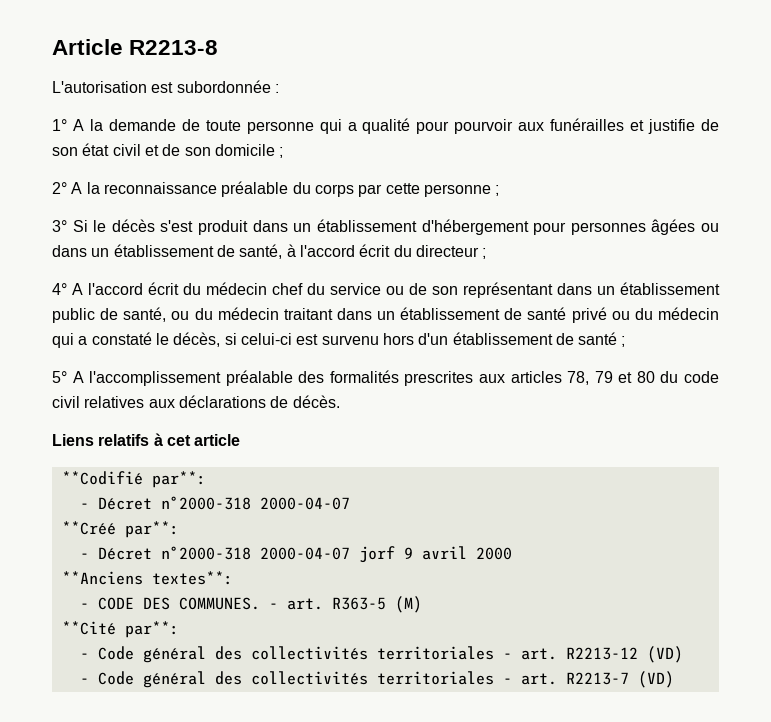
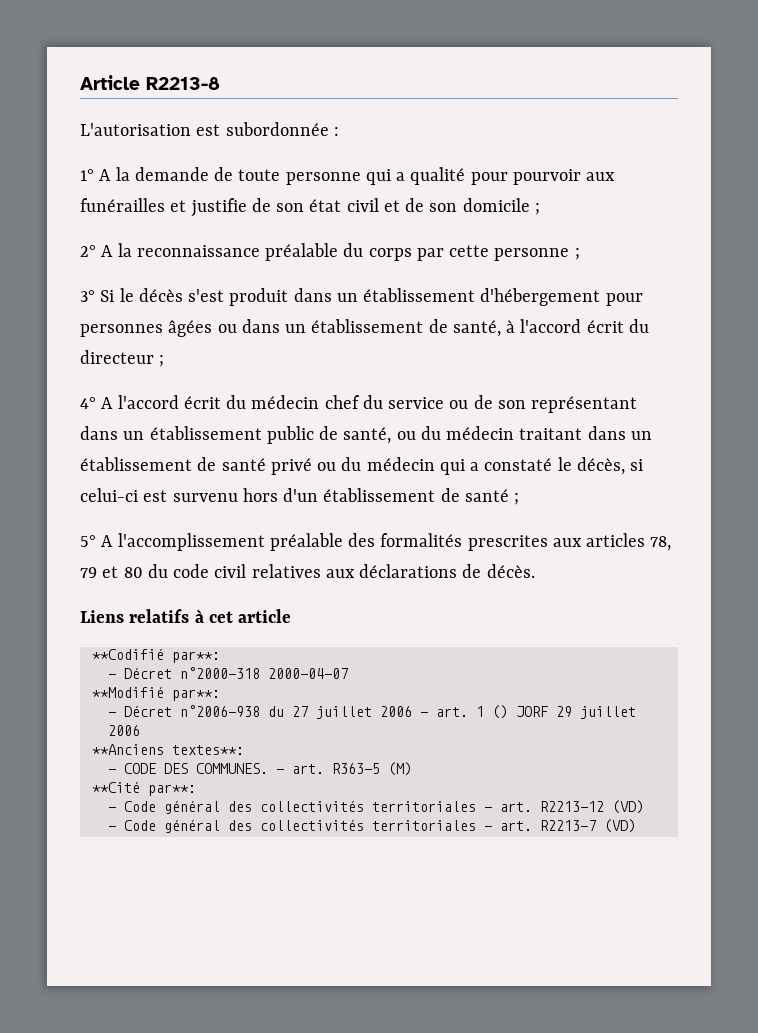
- **Créé par**:
- - Décret n°2000-318 2000-04-07 jorf 9 avril 2000
+ **Modifié par**:
+ - Décret n°2006-938 du 27 juillet 2006 - art. 1 () JORF 29 juillet 2006

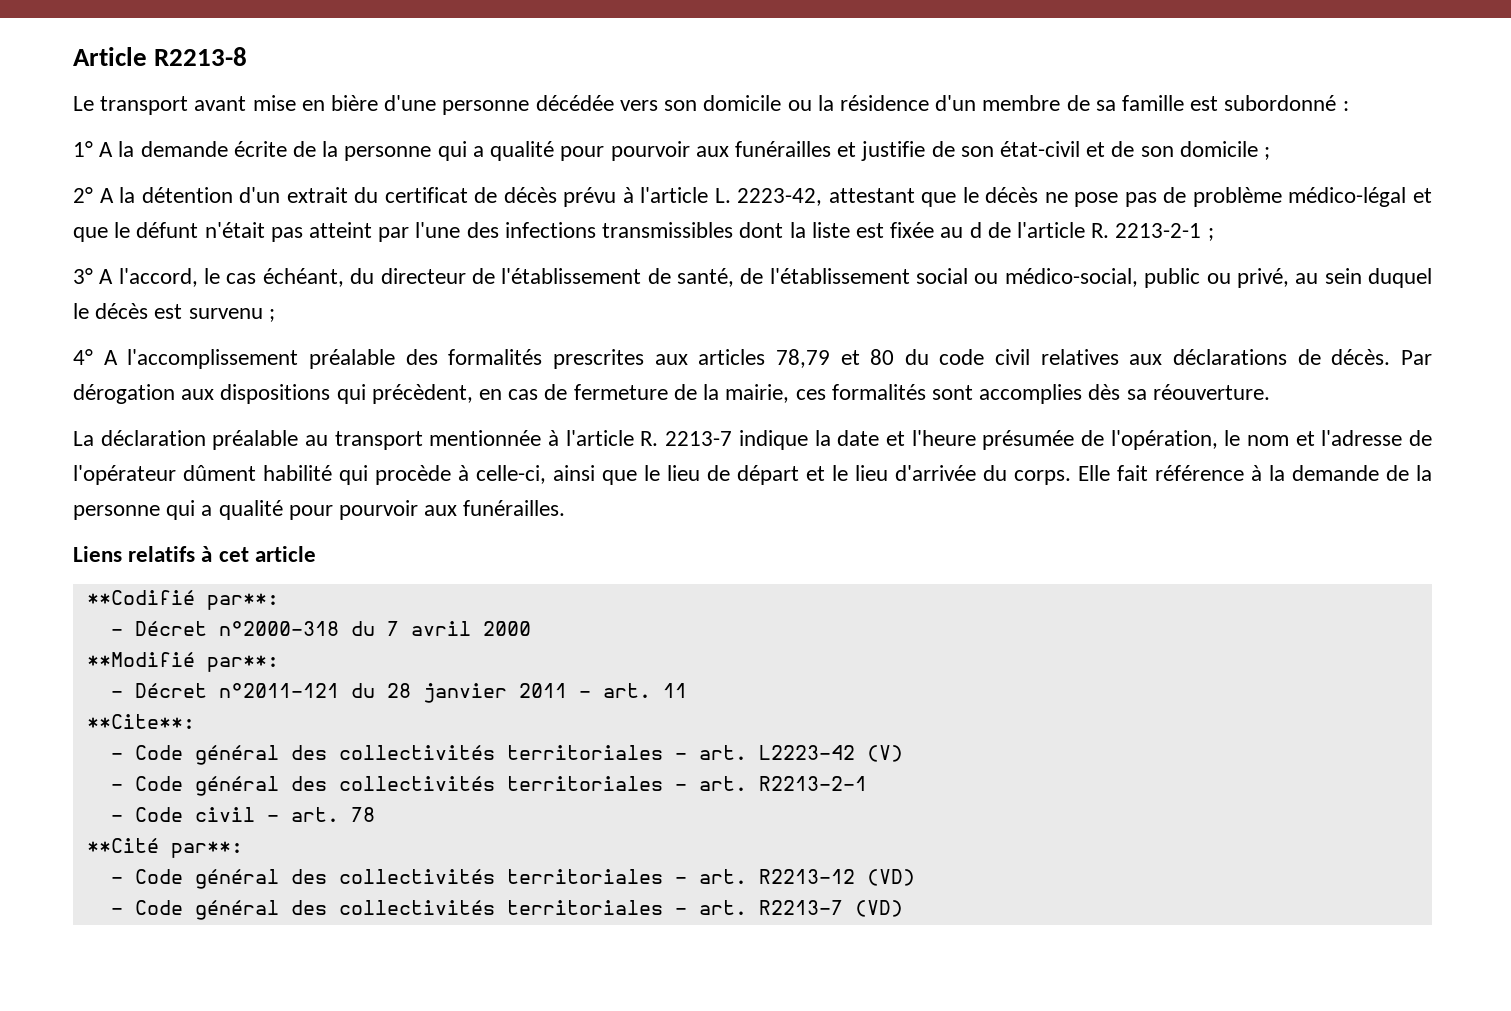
- L'autorisation est subordonnée :
+ Le transport avant mise en bière d'une personne décédée vers son domicile ou la résidence d'un membre de sa famille est subordonné :
- 1° A la demande de toute personne qui a qualité pour pourvoir aux funérailles et justifie de son état civil et de son domicile ;
+ 1° A la demande écrite de la personne qui a qualité pour pourvoir aux funérailles et justifie de son état-civil et de son domicile ;
- 2° A la reconnaissance préalable du corps par cette personne ;
- 3° Si le décès s'est produit dans un établissement d'hébergement pour personnes âgées ou dans un établissement de santé, à l'accord écrit du directeur ;
- 4° A l'accord écrit du médecin chef du service ou de son représentant dans un établissement public de santé, ou du médecin traitant dans un établissement de santé privé ou du médecin qui a constaté le décès, si celui-ci est survenu hors d'un établissement de santé ;
- 5° A l'accomplissement préalable des formalités prescrites aux articles 78, 79 et 80 du code civil relatives aux déclarations de décès.
+ 2° A la détention d'un extrait du certificat de décès prévu à l'article L. 2223-42, attestant que le décès ne pose pas de problème médico-légal et que le défunt n'était pas atteint par l'une des infections transmissibles dont la liste est fixée au d de l'article R. 2213-2-1 ;
+ 3° A l'accord, le cas échéant, du directeur de l'établissement de santé, de l'établissement social ou médico-social, public ou privé, au sein duquel le décès est survenu ;
+ 4° A l'accomplissement préalable des formalités prescrites aux articles 78,79 et 80 du code civil relatives aux déclarations de décès. Par dérogation aux dispositions qui précèdent, en cas de fermeture de la mairie, ces formalités sont accomplies dès sa réouverture.
+ La déclaration préalable au transport mentionnée à l'article R. 2213-7 indique la date et l'heure présumée de l'opération, le nom et l'adresse de l'opérateur dûment habilité qui procède à celle-ci, ainsi que le lieu de départ et le lieu d'arrivée du corps. Elle fait référence à la demande de la personne qui a qualité pour pourvoir aux funérailles.
- - Décret n°2000-318 2000-04-07
+ - Décret n°2000-318 du 7 avril 2000
- - Décret n°2006-938 du 27 juillet 2006 - art. 1 () JORF 29 juillet 2006
- **Anciens textes**:
- - CODE DES COMMUNES. - art. R363-5 (M)
+ - Décret n°2011-121 du 28 janvier 2011 - art. 11
+ **Cite**:
+ - Code général des collectivités territoriales - art. L2223-42 (V)
+ - Code général des collectivités territoriales - art. R2213-2-1
+ - Code civil - art. 78

